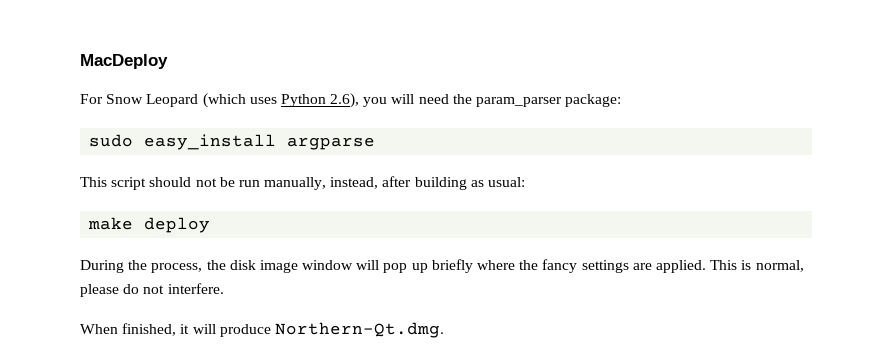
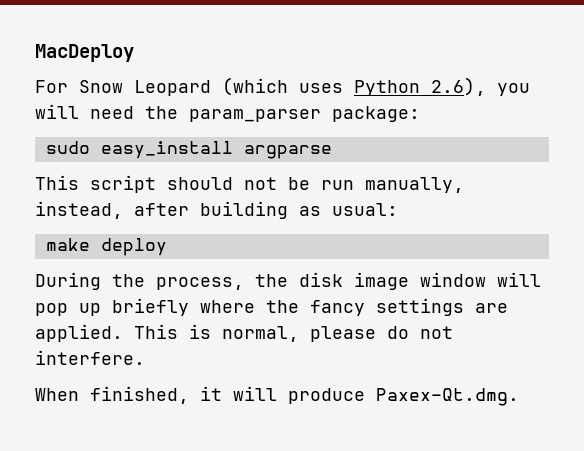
- When finished, it will produce Northern-Qt.dmg.
+ When finished, it will produce Paxex-Qt.dmg.

